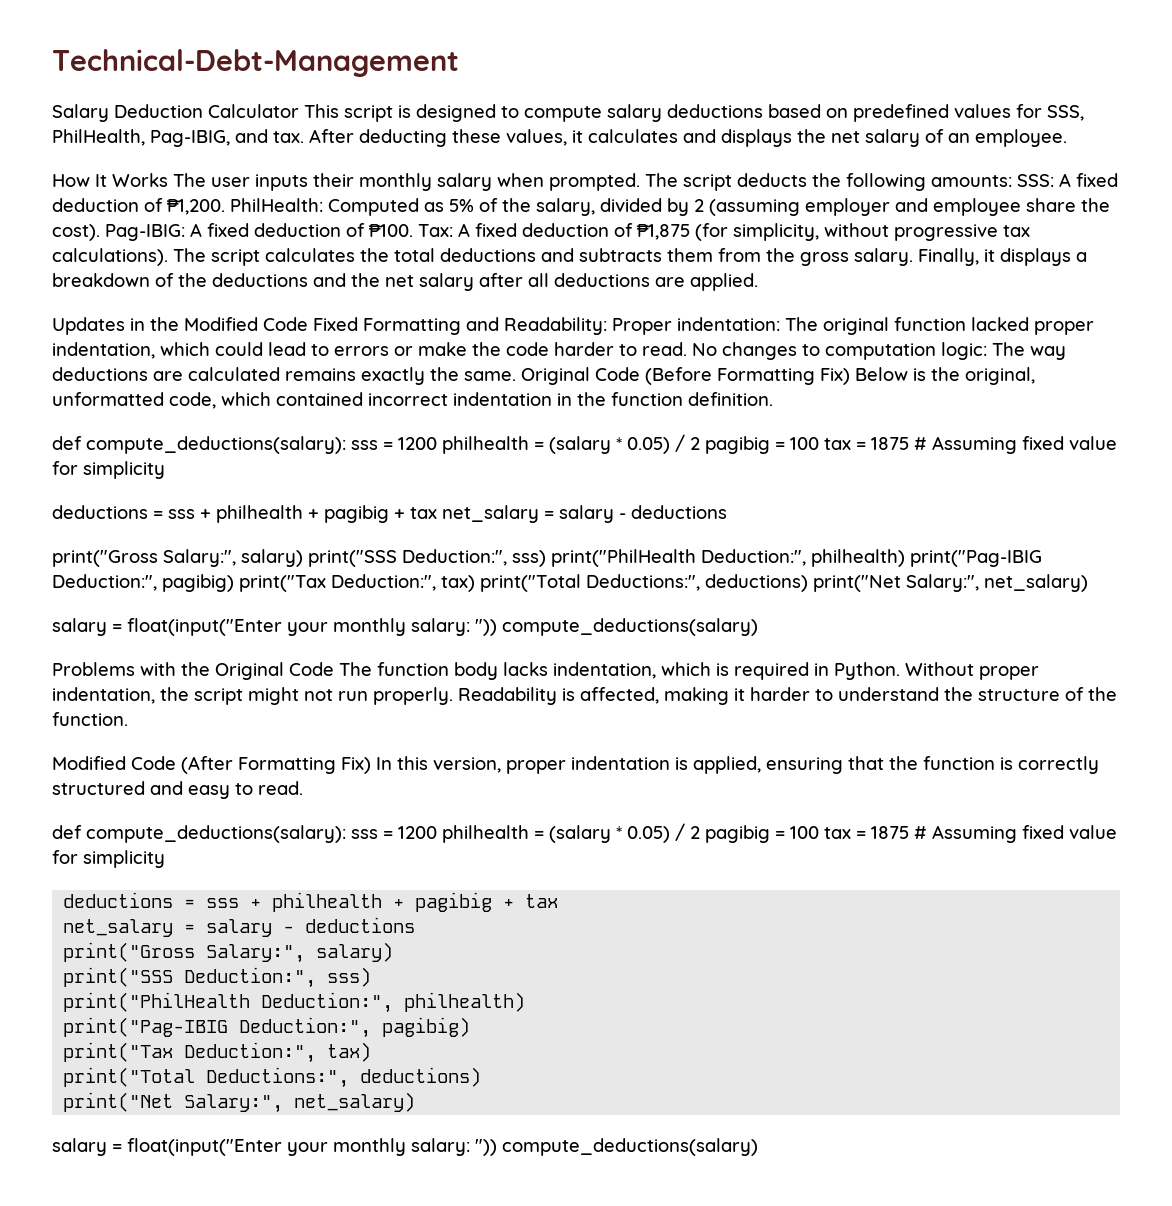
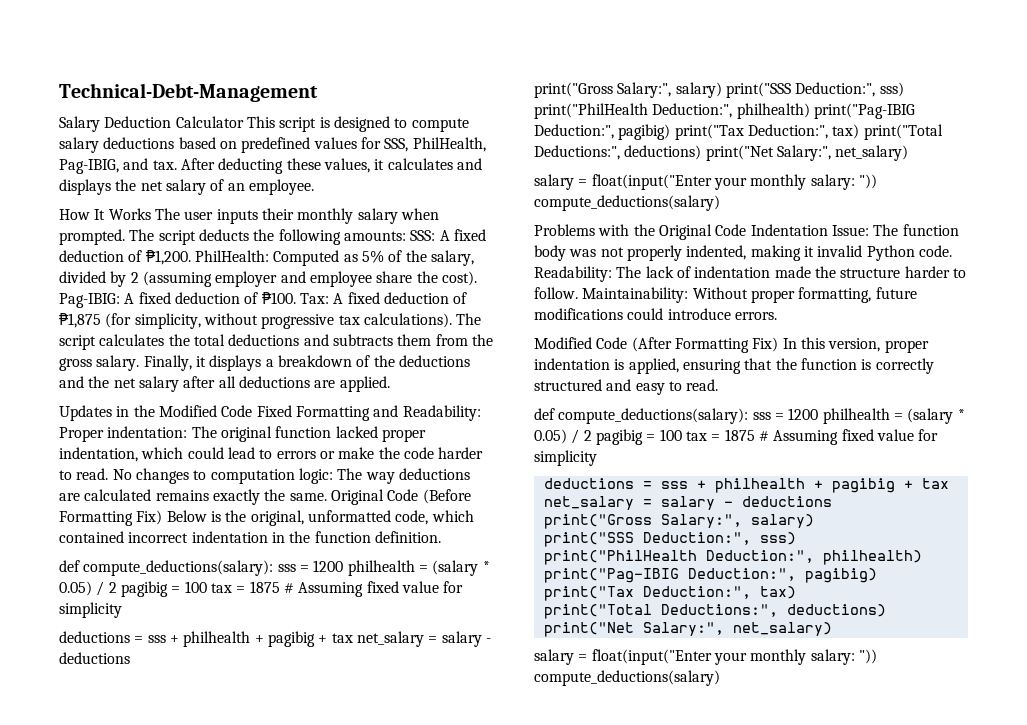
- Problems with the Original Code The function body lacks indentation, which is required in Python. Without proper indentation, the script might not run properly. Readability is affected, making it harder to understand the structure of the function.
+ Problems with the Original Code Indentation Issue: The function body was not properly indented, making it invalid Python code. Readability: The lack of indentation made the structure harder to follow. Maintainability: Without proper formatting, future modifications could introduce errors.

